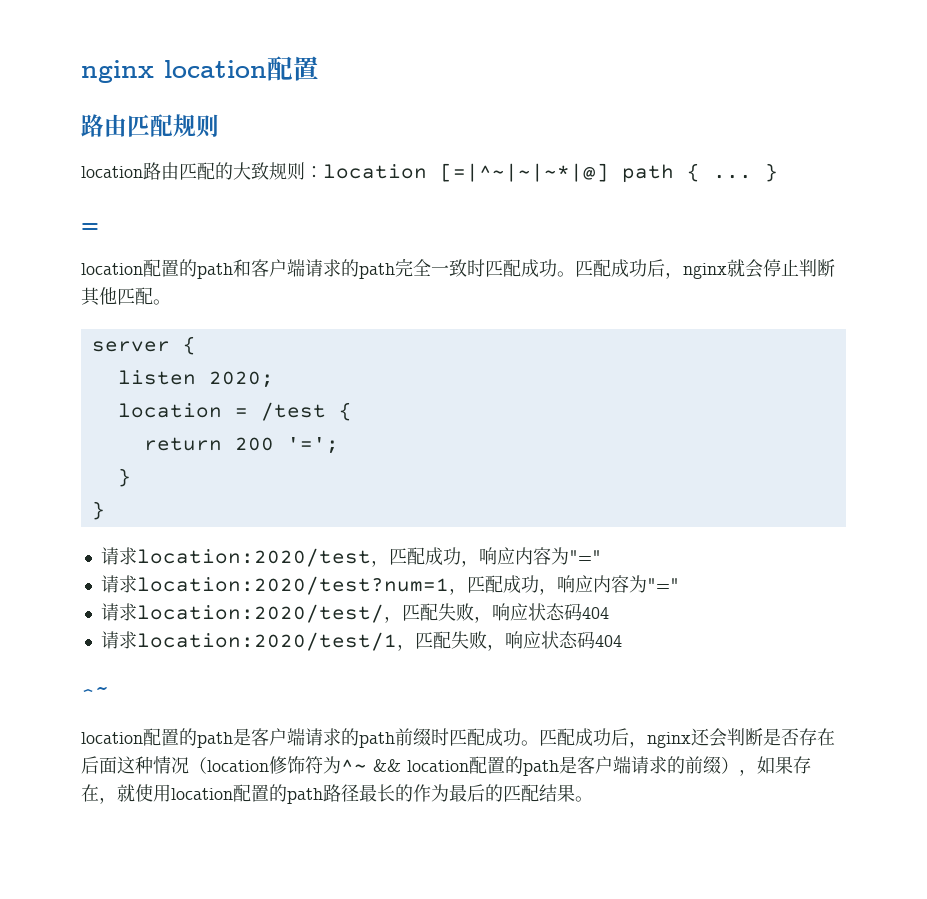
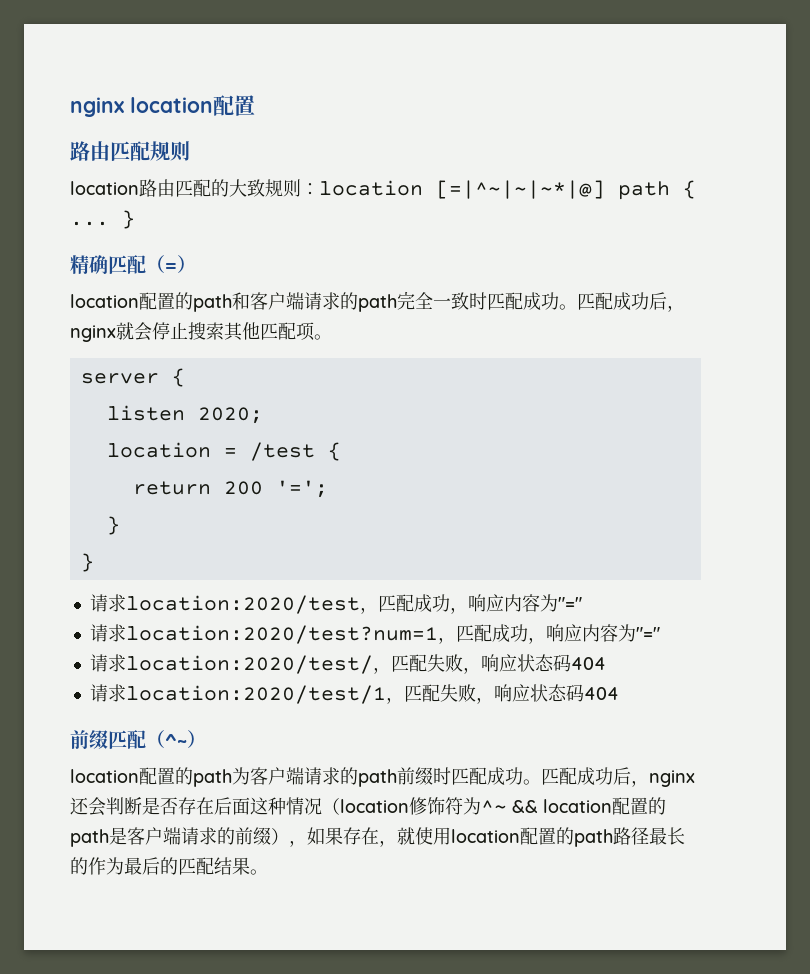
  location路由匹配的大致规则：location [=|^~|~|~*|@] path { ... }
- =
+ 精确匹配（=）
- 匹配成功后，nginx就会停止判断其他匹配。
+ 匹配成功后，nginx就会停止搜索其他匹配项。
  请求location:2020/test/1，匹配失败，响应状态码404
- ^~
- location配置的path是客户端请求的path前缀时匹配成功。
+ 前缀匹配（^~）
+ location配置的path为客户端请求的path前缀时匹配成功。

